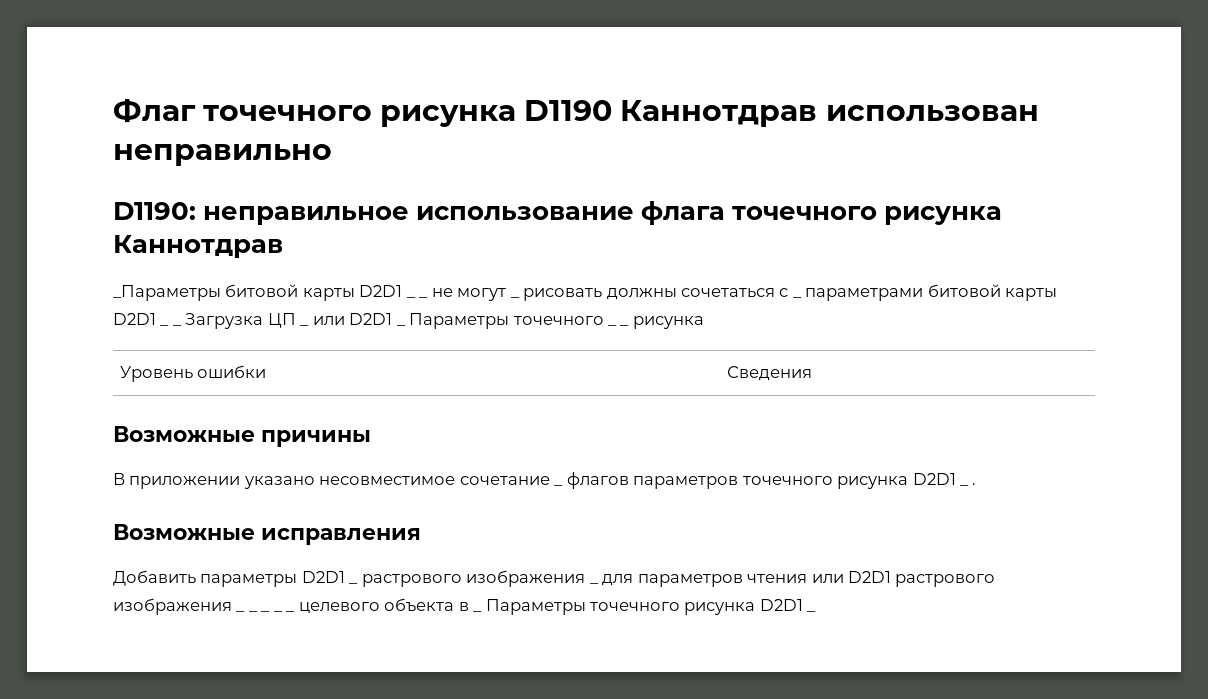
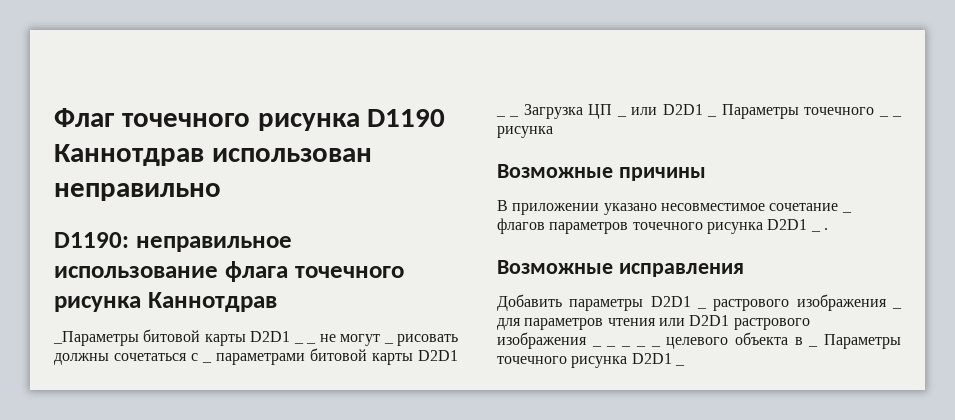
- Уровень ошибки | Сведения

